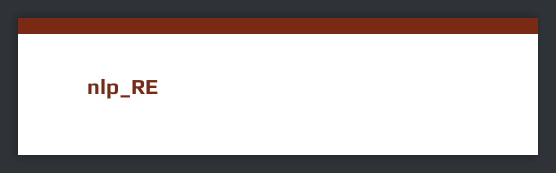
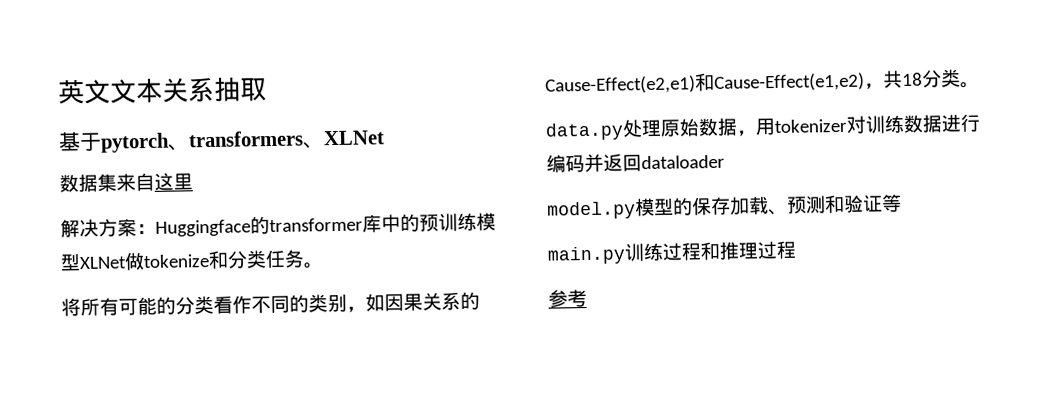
- nlp_RE
+ 英文文本关系抽取
+ 基于pytorch、transformers、XLNet
+ 数据集来自这里
+ 解决方案：Huggingface的transformer库中的预训练模型XLNet做tokenize和分类任务。
+ 将所有可能的分类看作不同的类别，如因果关系的Cause-Effect(e2,e1)和Cause-Effect(e1,e2)，共18分类。
+ data.py处理原始数据，用tokenizer对训练数据进行编码并返回dataloader
+ model.py模型的保存加载、预测和验证等
+ main.py训练过程和推理过程
+ 参考

